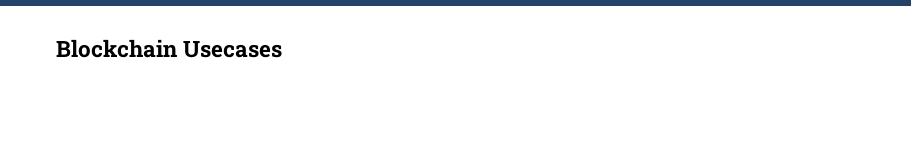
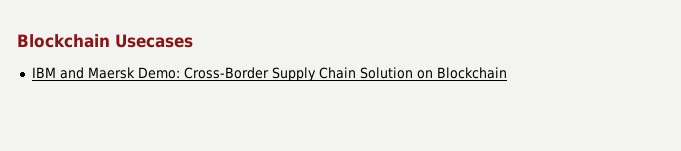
+ IBM and Maersk Demo: Cross-Border Supply Chain Solution on Blockchain

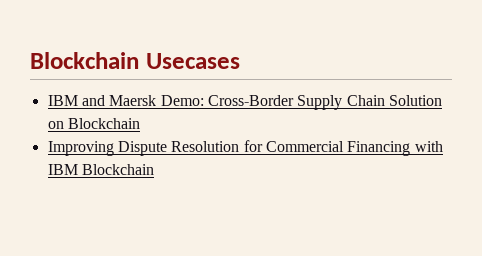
+ Improving Dispute Resolution for Commercial Financing with IBM Blockchain

